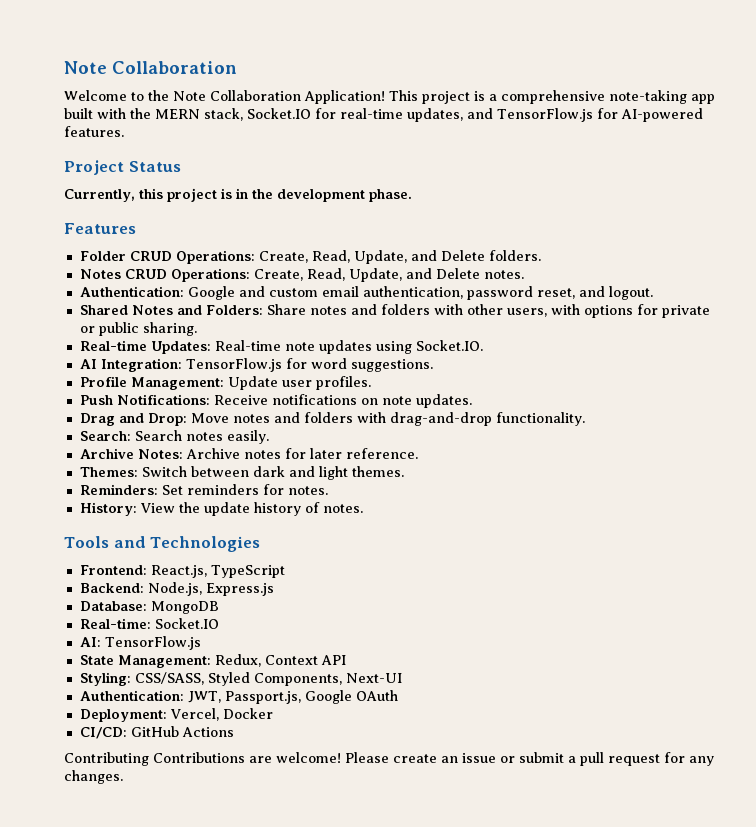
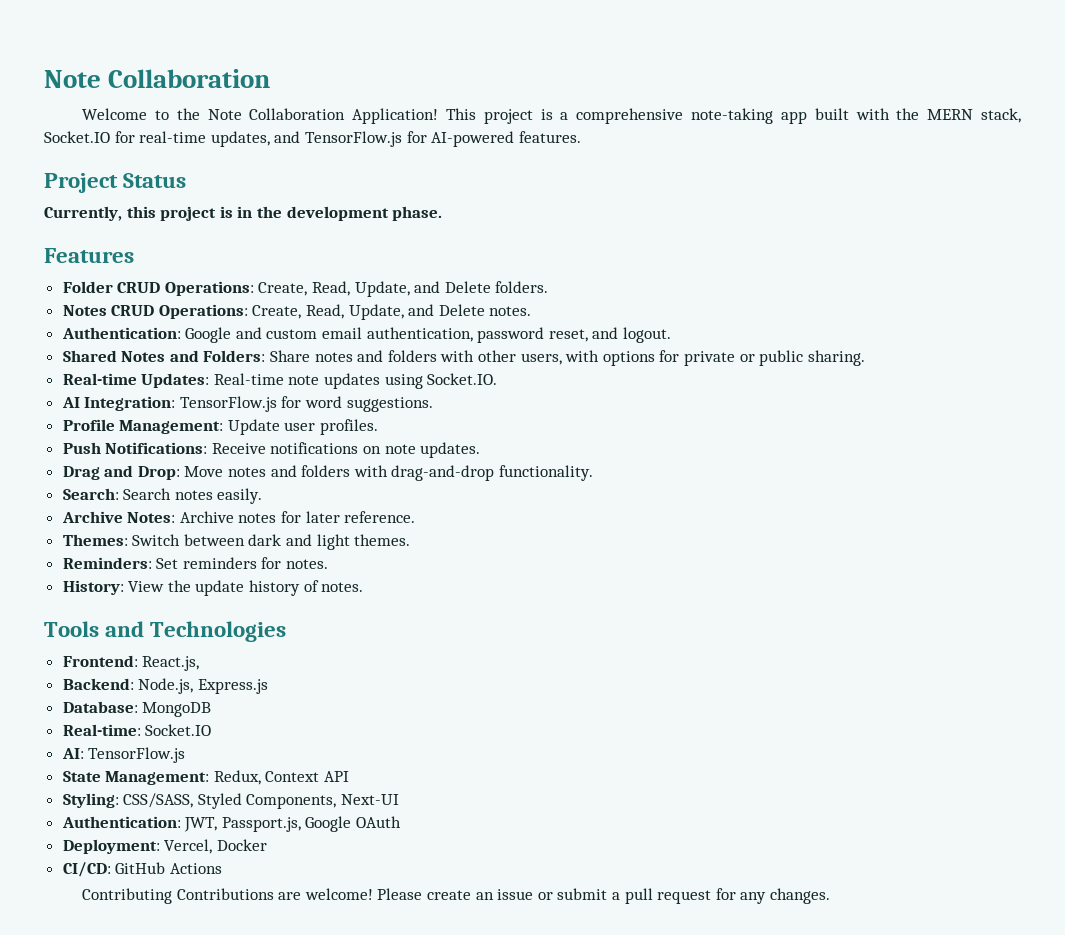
- Frontend: React.js, TypeScript
+ Frontend: React.js,

